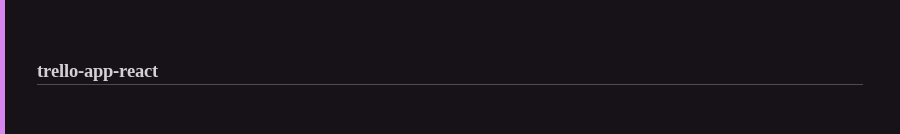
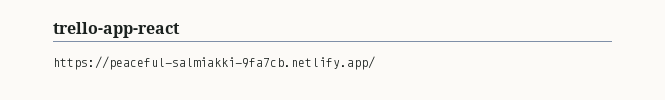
+ https://peaceful-salmiakki-9fa7cb.netlify.app/

